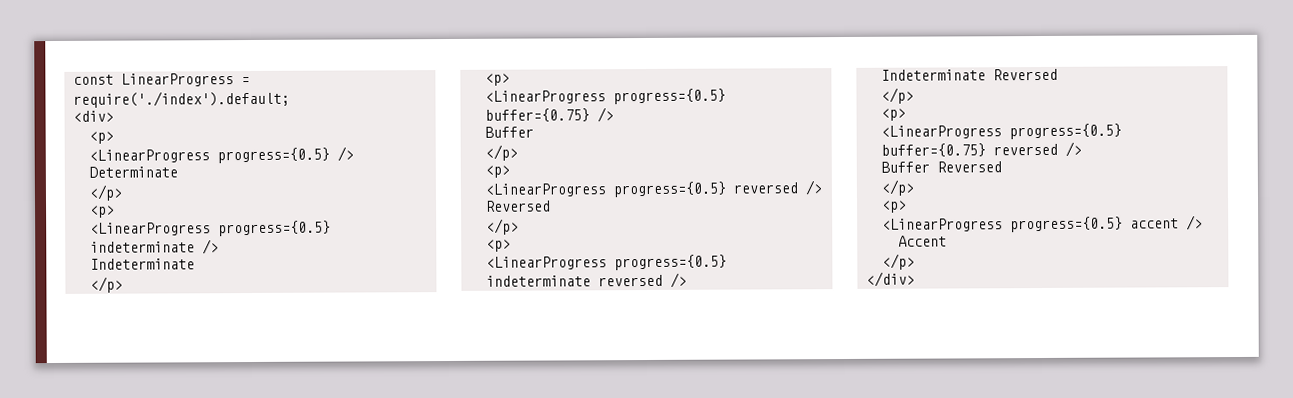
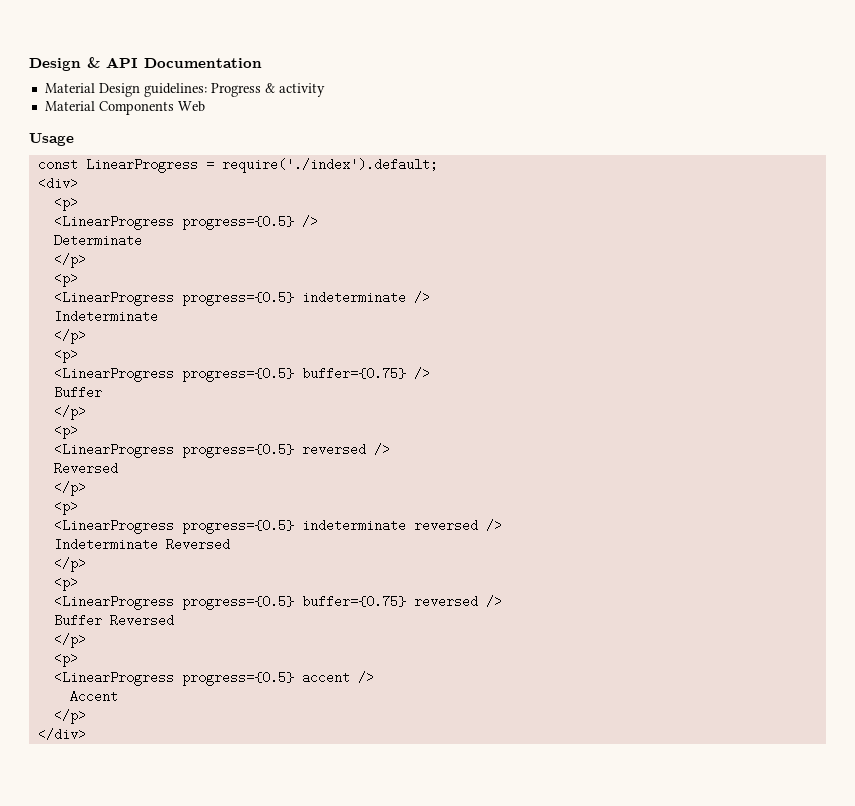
+ Design & API Documentation
+ Material Design guidelines: Progress & activity
+ Material Components Web
+ Usage

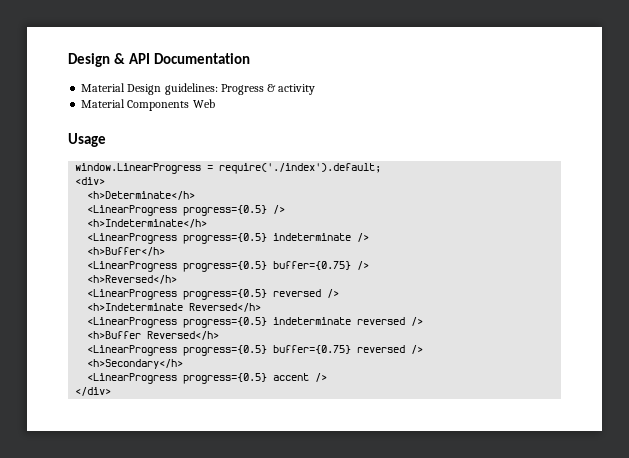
- const LinearProgress = require('./index').default;
+ window.LinearProgress = require('./index').default;
  <div>
- <p>
+ <h>Determinate</h>
- Determinate
- </p>
- <p>
+ <h>Indeterminate</h>
  <LinearProgress progress={0.5} indeterminate />
- Indeterminate
- </p>
- <p>
+ <h>Buffer</h>
  <LinearProgress progress={0.5} buffer={0.75} />
- Buffer
- </p>
- <p>
+ <h>Reversed</h>
  <LinearProgress progress={0.5} reversed />
- Reversed
- </p>
- <p>
+ <h>Indeterminate Reversed</h>
- Indeterminate Reversed
- </p>
- <p>
+ <h>Buffer Reversed</h>
- Buffer Reversed
- </p>
- <p>
+ <h>Secondary</h>
- Accent
- </p>

